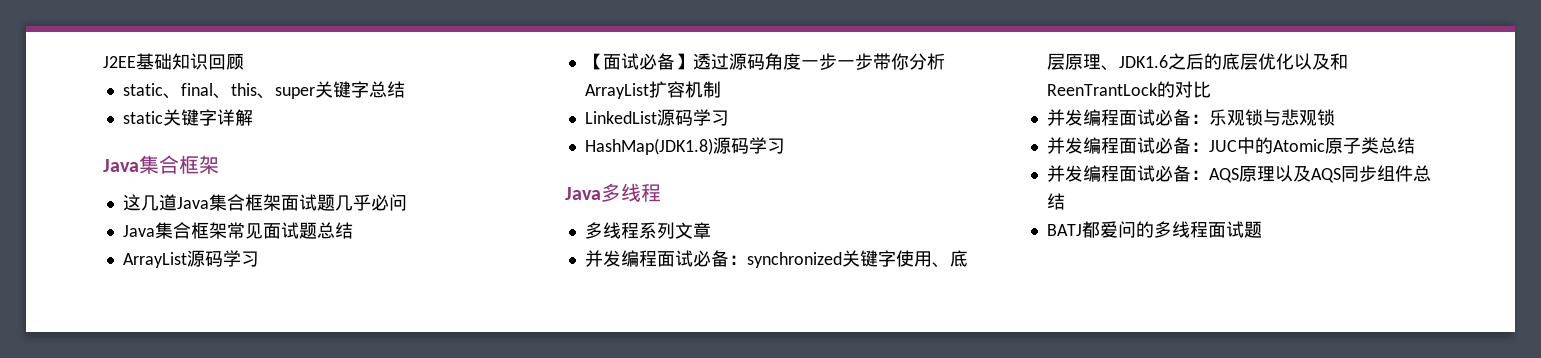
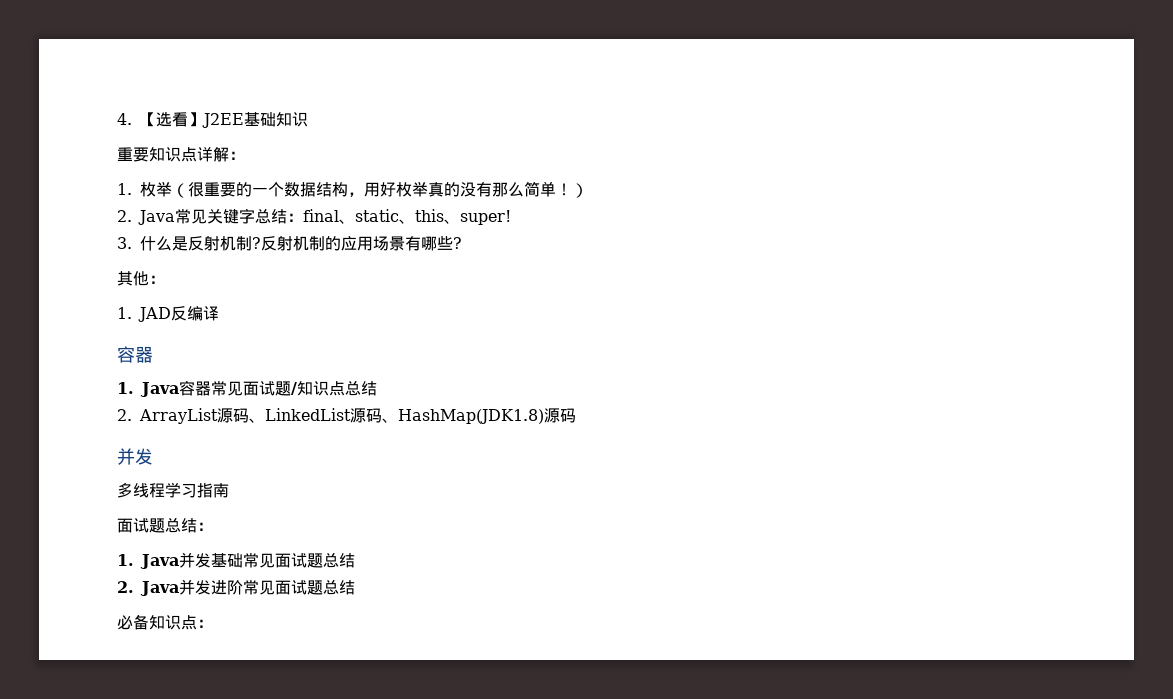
- J2EE基础知识回顾
- static、final、this、super关键字总结
- static关键字详解
- Java集合框架
- 这几道Java集合框架面试题几乎必问
- Java集合框架常见面试题总结
- ArrayList源码学习
- 【面试必备】透过源码角度一步一步带你分析ArrayList扩容机制
- LinkedList源码学习
- HashMap(JDK1.8)源码学习
- Java多线程
- 多线程系列文章
- 并发编程面试必备：synchronized关键字使用、底层原理、JDK1.6之后的底层优化以及和ReenTrantLock的对比
- 并发编程面试必备：乐观锁与悲观锁
- 并发编程面试必备：JUC中的Atomic原子类总结
- 并发编程面试必备：AQS原理以及AQS同步组件总结
- BATJ都爱问的多线程面试题
+ 4.【选看】J2EE基础知识
+ 重要知识点详解：
+ 1.枚举（很重要的一个数据结构，用好枚举真的没有那么简单！）
+ 2. Java常见关键字总结：final、static、this、super!
+ 3.什么是反射机制?反射机制的应用场景有哪些?
+ 其他：
+ 1. JAD反编译
+ 容器
+ 1. Java容器常见面试题/知识点总结
+ 2. ArrayList源码、LinkedList源码、HashMap(JDK1.8)源码
+ 并发
+ 多线程学习指南
+ 面试题总结：
+ 1. Java并发基础常见面试题总结
+ 2. Java并发进阶常见面试题总结
+ 必备知识点：

